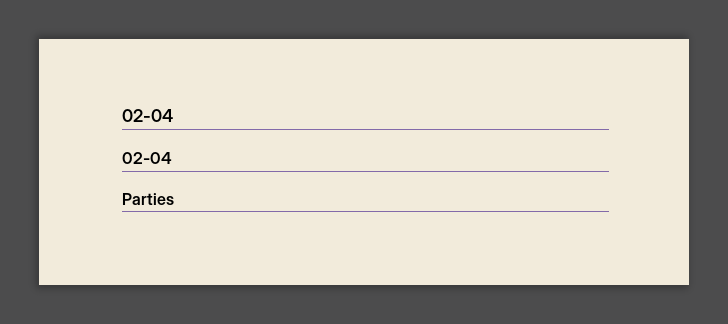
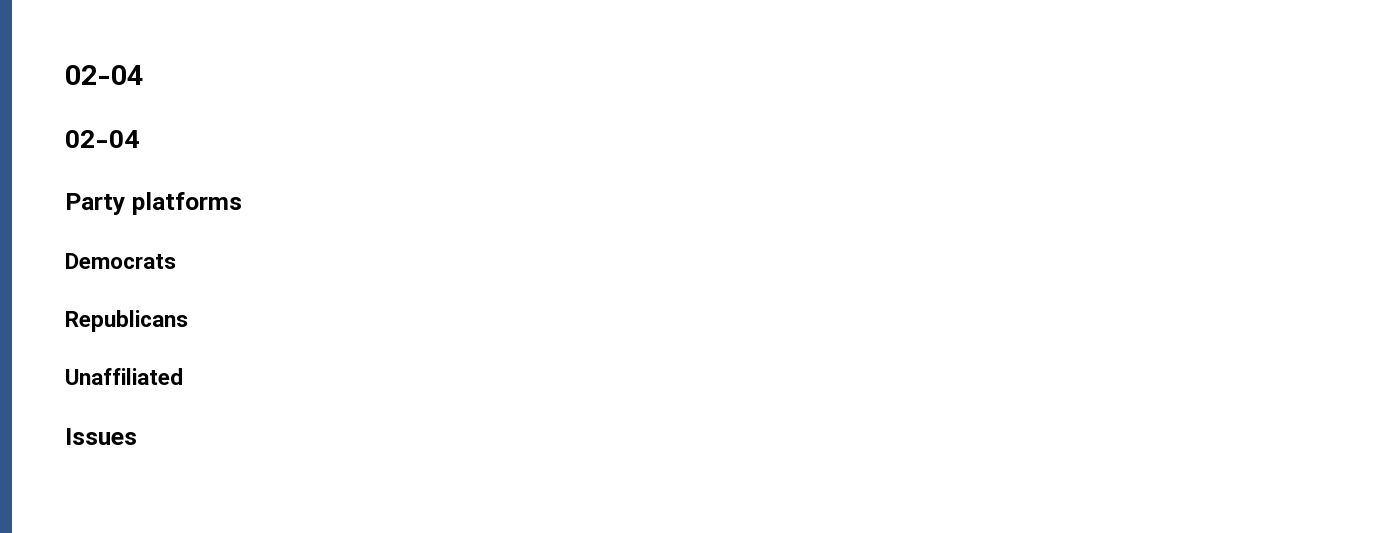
- Parties
+ Party platforms
+ Democrats
+ Republicans
+ Unaffiliated
+ Issues

